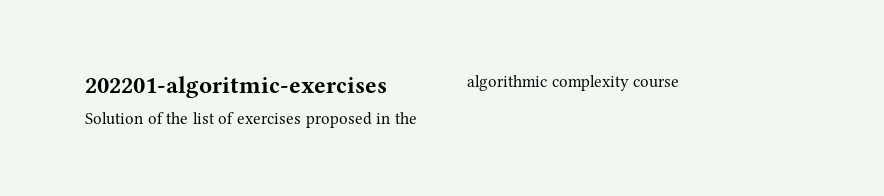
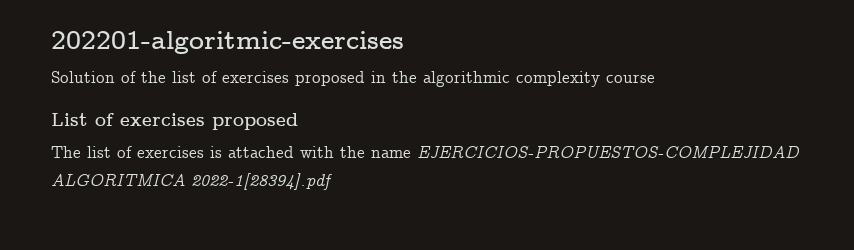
+ List of exercises proposed
+ The list of exercises is attached with the name EJERCICIOS-PROPUESTOS-COMPLEJIDAD ALGORITMICA 2022-1[28394].pdf

